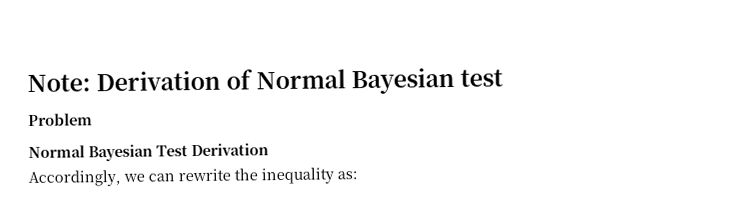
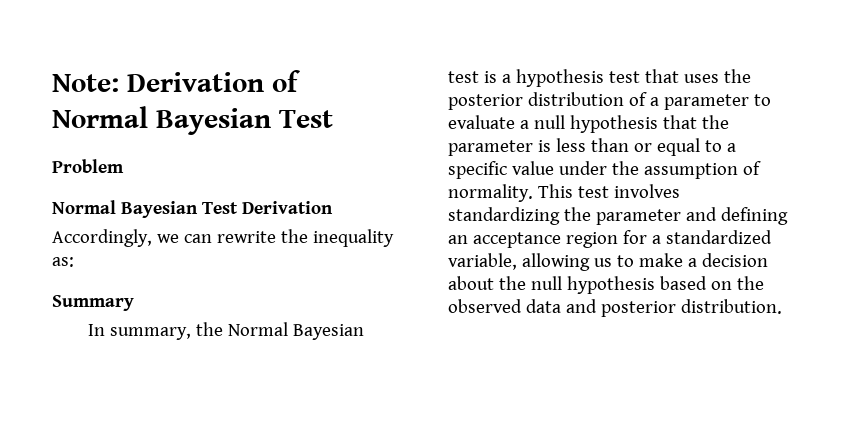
- Note: Derivation of Normal Bayesian test
+ Note: Derivation of Normal Bayesian Test
+ Summary
+ In summary, the Normal Bayesian test is a hypothesis test that uses the posterior distribution of a parameter to evaluate a null hypothesis that the parameter is less than or equal to a specific value under the assumption of normality. This test involves standardizing the parameter and defining an acceptance region for a standardized variable, allowing us to make a decision about the null hypothesis based on the observed data and posterior distribution.

